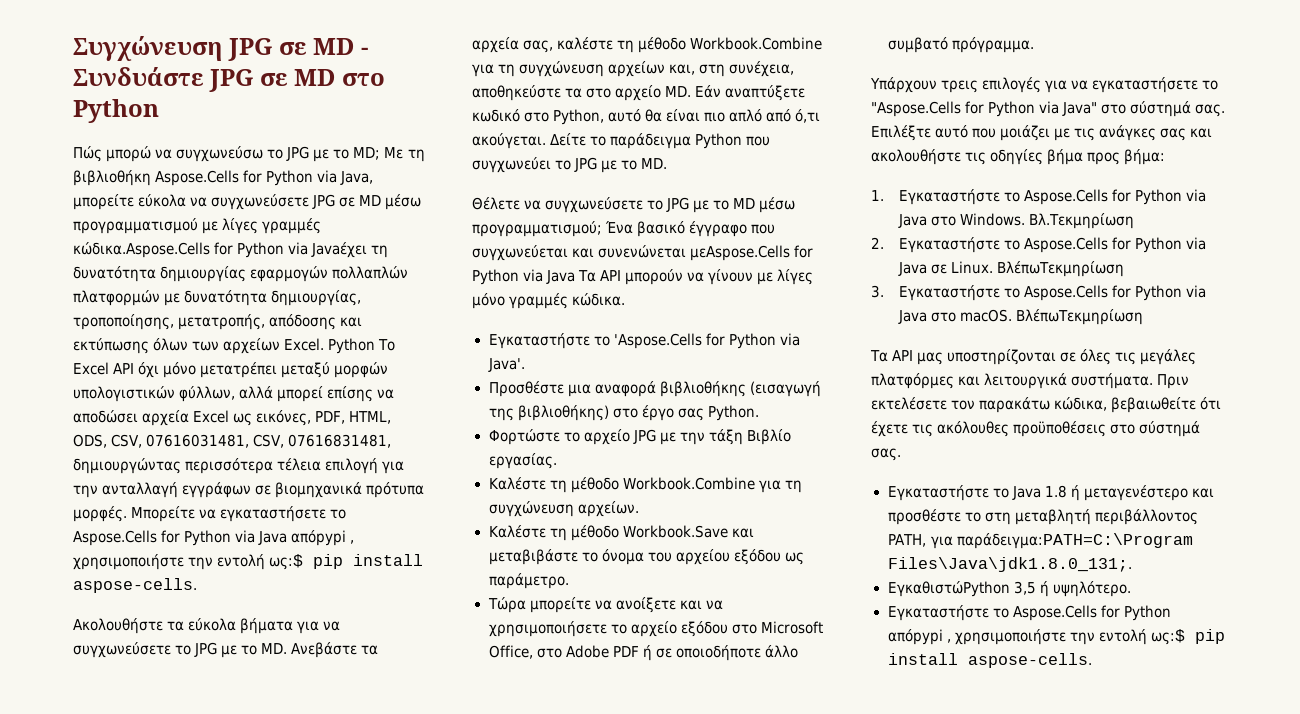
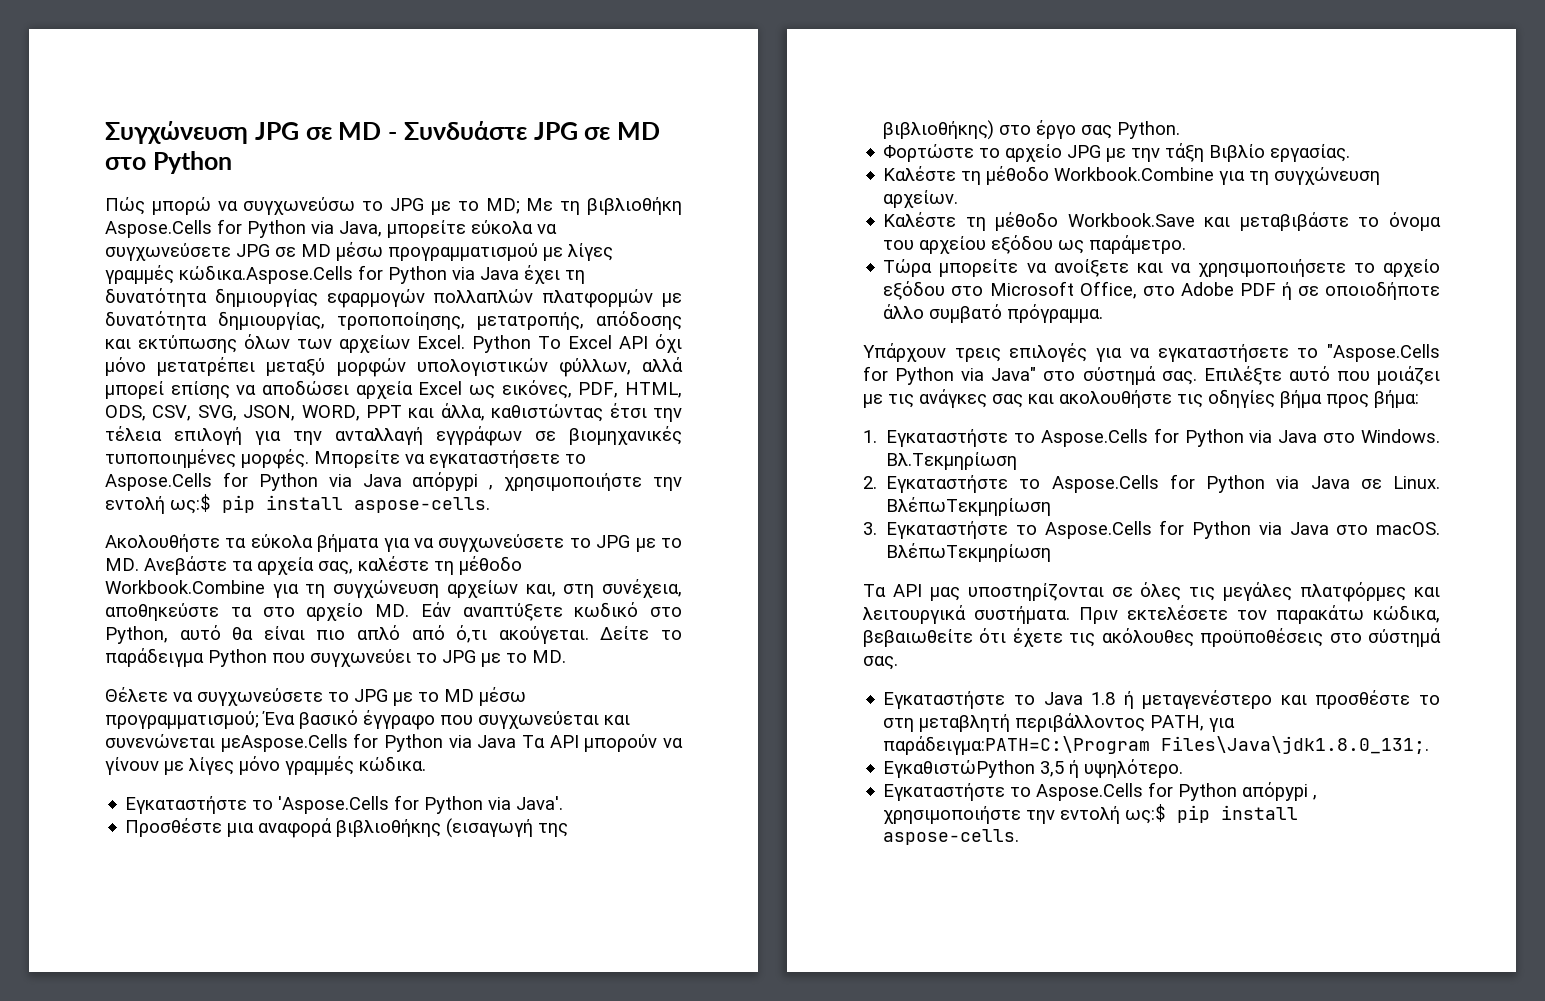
- Πώς μπορώ να συγχωνεύσω το JPG με το MD; Με τη βιβλιοθήκη Aspose.Cells for Python via Java, μπορείτε εύκολα να συγχωνεύσετε JPG σε MD μέσω προγραμματισμού με λίγες γραμμές κώδικα.Aspose.Cells for Python via Javaέχει τη δυνατότητα δημιουργίας εφαρμογών πολλαπλών πλατφορμών με δυνατότητα δημιουργίας, τροποποίησης, μετατροπής, απόδοσης και εκτύπωσης όλων των αρχείων Excel.
+ Πώς μπορώ να συγχωνεύσω το JPG με το MD; Με τη βιβλιοθήκη Aspose.Cells for Python via Java, μπορείτε εύκολα να συγχωνεύσετε JPG σε MD μέσω προγραμματισμού με λίγες γραμμές κώδικα.Aspose.Cells for Python via Java έχει τη δυνατότητα δημιουργίας εφαρμογών πολλαπλών πλατφορμών με δυνατότητα δημιουργίας, τροποποίησης, μετατροπής, απόδοσης και εκτύπωσης όλων των αρχείων Excel.
- Python Το Excel API όχι μόνο μετατρέπει μεταξύ μορφών υπολογιστικών φύλλων, αλλά μπορεί επίσης να αποδώσει αρχεία Excel ως εικόνες, PDF, HTML, ODS, CSV, 07616031481, CSV, 07616831481, δημιουργώντας περισσότερα τέλεια επιλογή για την ανταλλαγή εγγράφων σε βιομηχανικά πρότυπα μορφές.
+ Python Το Excel API όχι μόνο μετατρέπει μεταξύ μορφών υπολογιστικών φύλλων, αλλά μπορεί επίσης να αποδώσει αρχεία Excel ως εικόνες, PDF, HTML, ODS, CSV, SVG, JSON, WORD, PPT και άλλα, καθιστώντας έτσι την τέλεια επιλογή για την ανταλλαγή εγγράφων σε βιομηχανικές τυποποιημένες μορφές.

